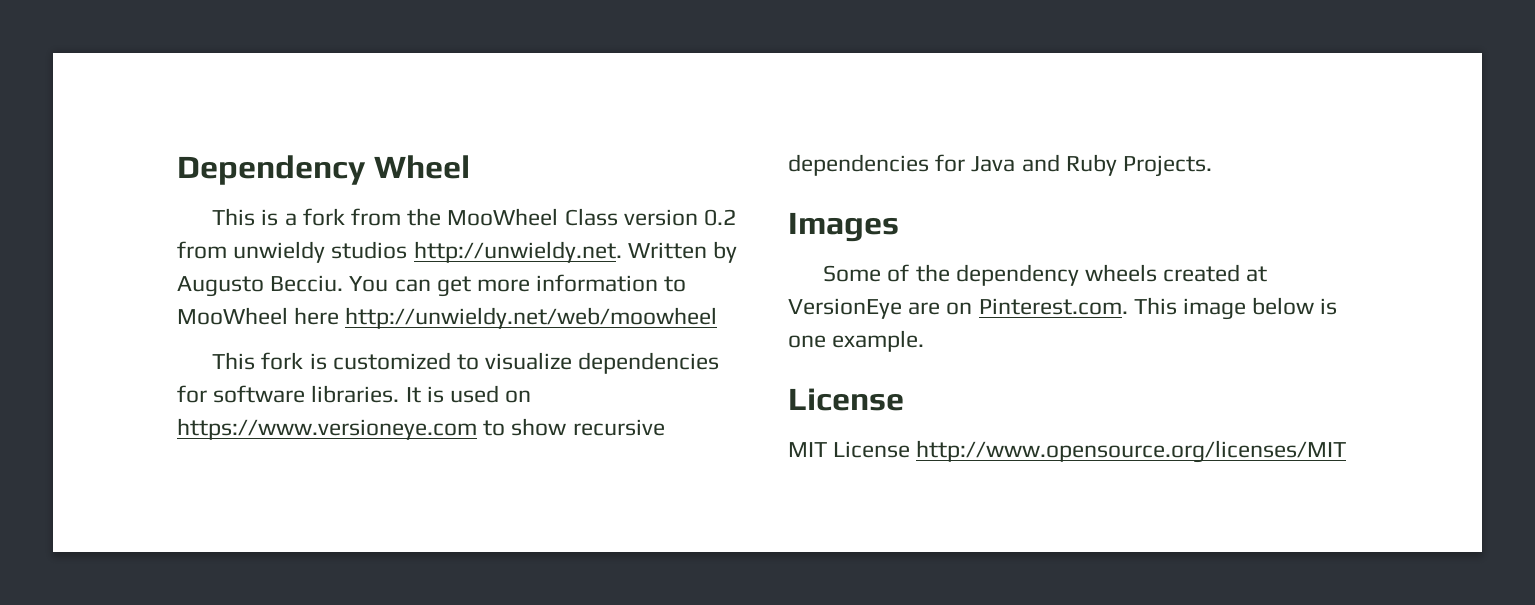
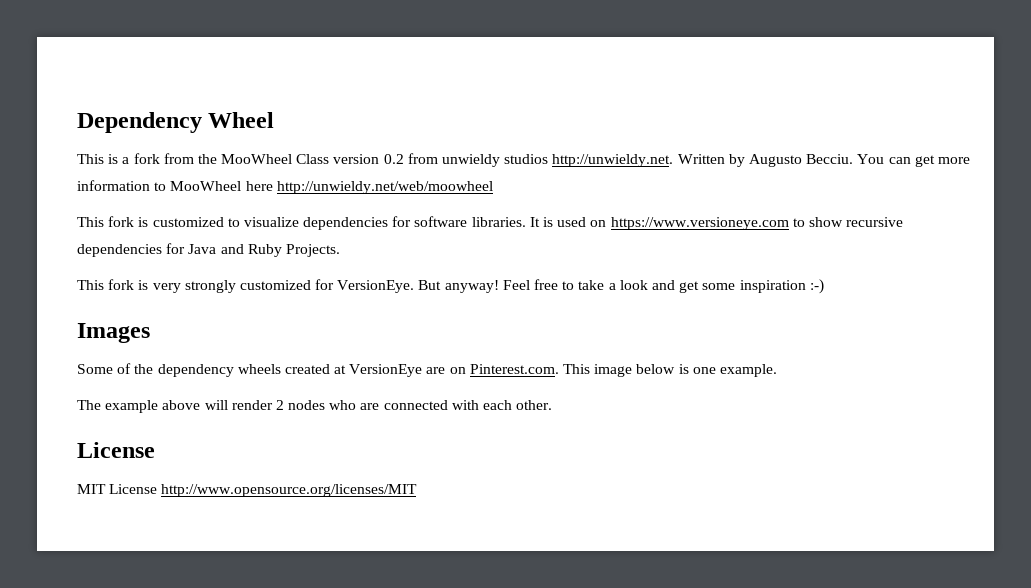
+ This fork is very strongly customized for VersionEye. But anyway! Feel free to take a look and get some inspiration :-)
+ The example above will render 2 nodes who are connected with each other.

